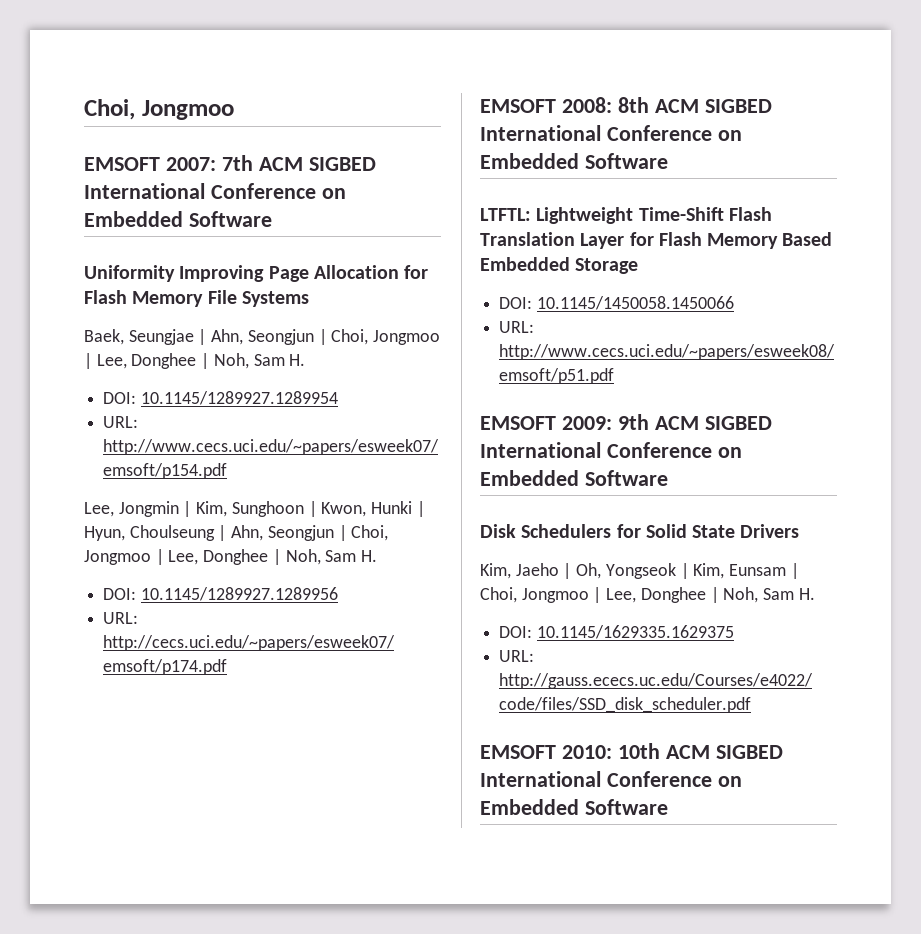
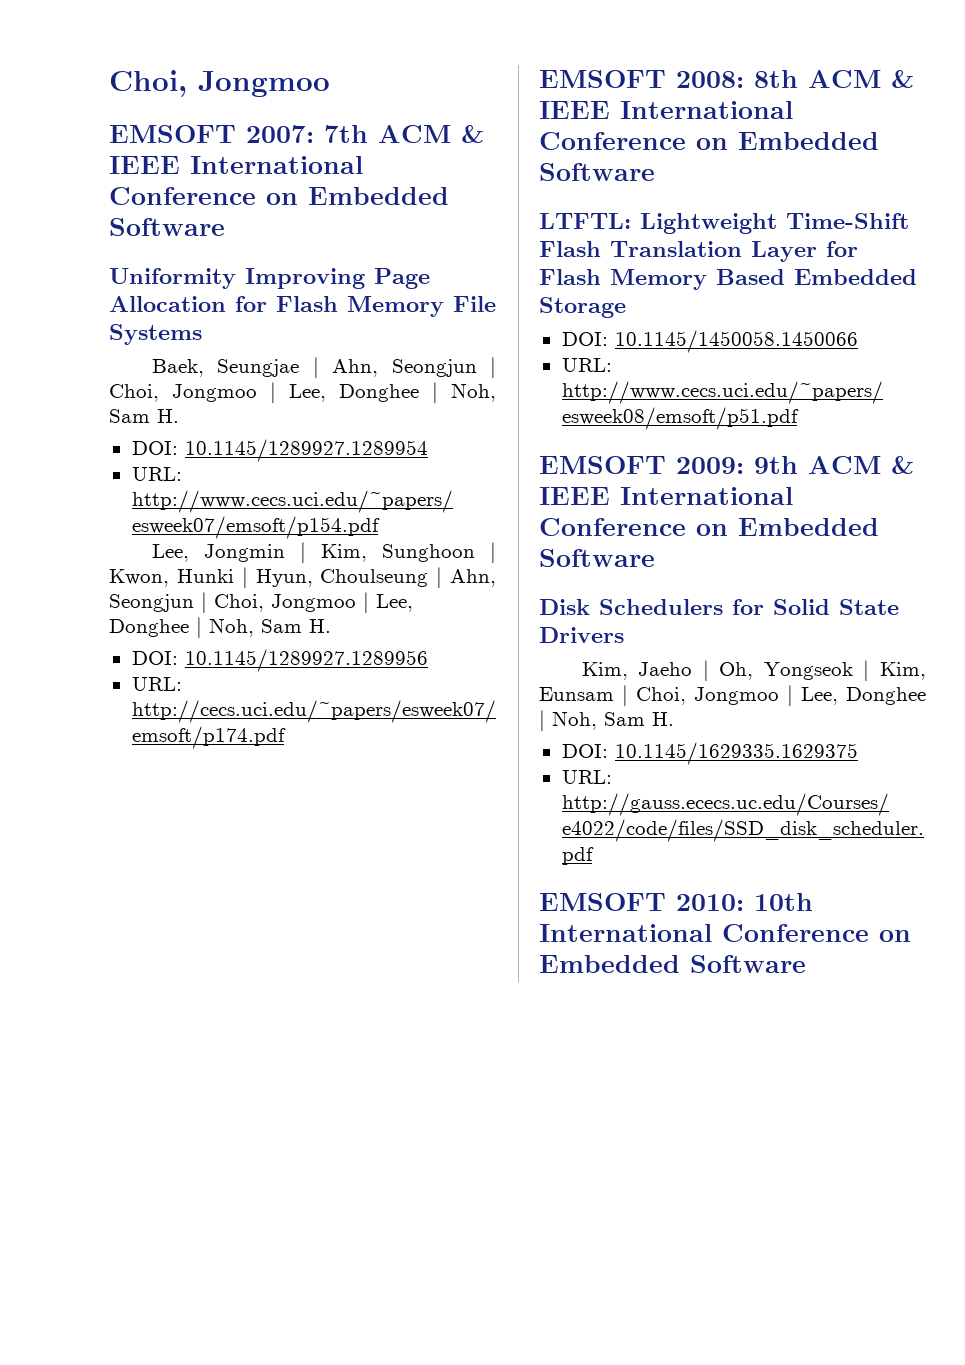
- EMSOFT 2007: 7th ACM SIGBED International Conference on Embedded Software
+ EMSOFT 2007: 7th ACM & IEEE International Conference on Embedded Software
- EMSOFT 2008: 8th ACM SIGBED International Conference on Embedded Software
+ EMSOFT 2008: 8th ACM & IEEE International Conference on Embedded Software
- EMSOFT 2009: 9th ACM SIGBED International Conference on Embedded Software
+ EMSOFT 2009: 9th ACM & IEEE International Conference on Embedded Software
- EMSOFT 2010: 10th ACM SIGBED International Conference on Embedded Software
+ EMSOFT 2010: 10th International Conference on Embedded Software

